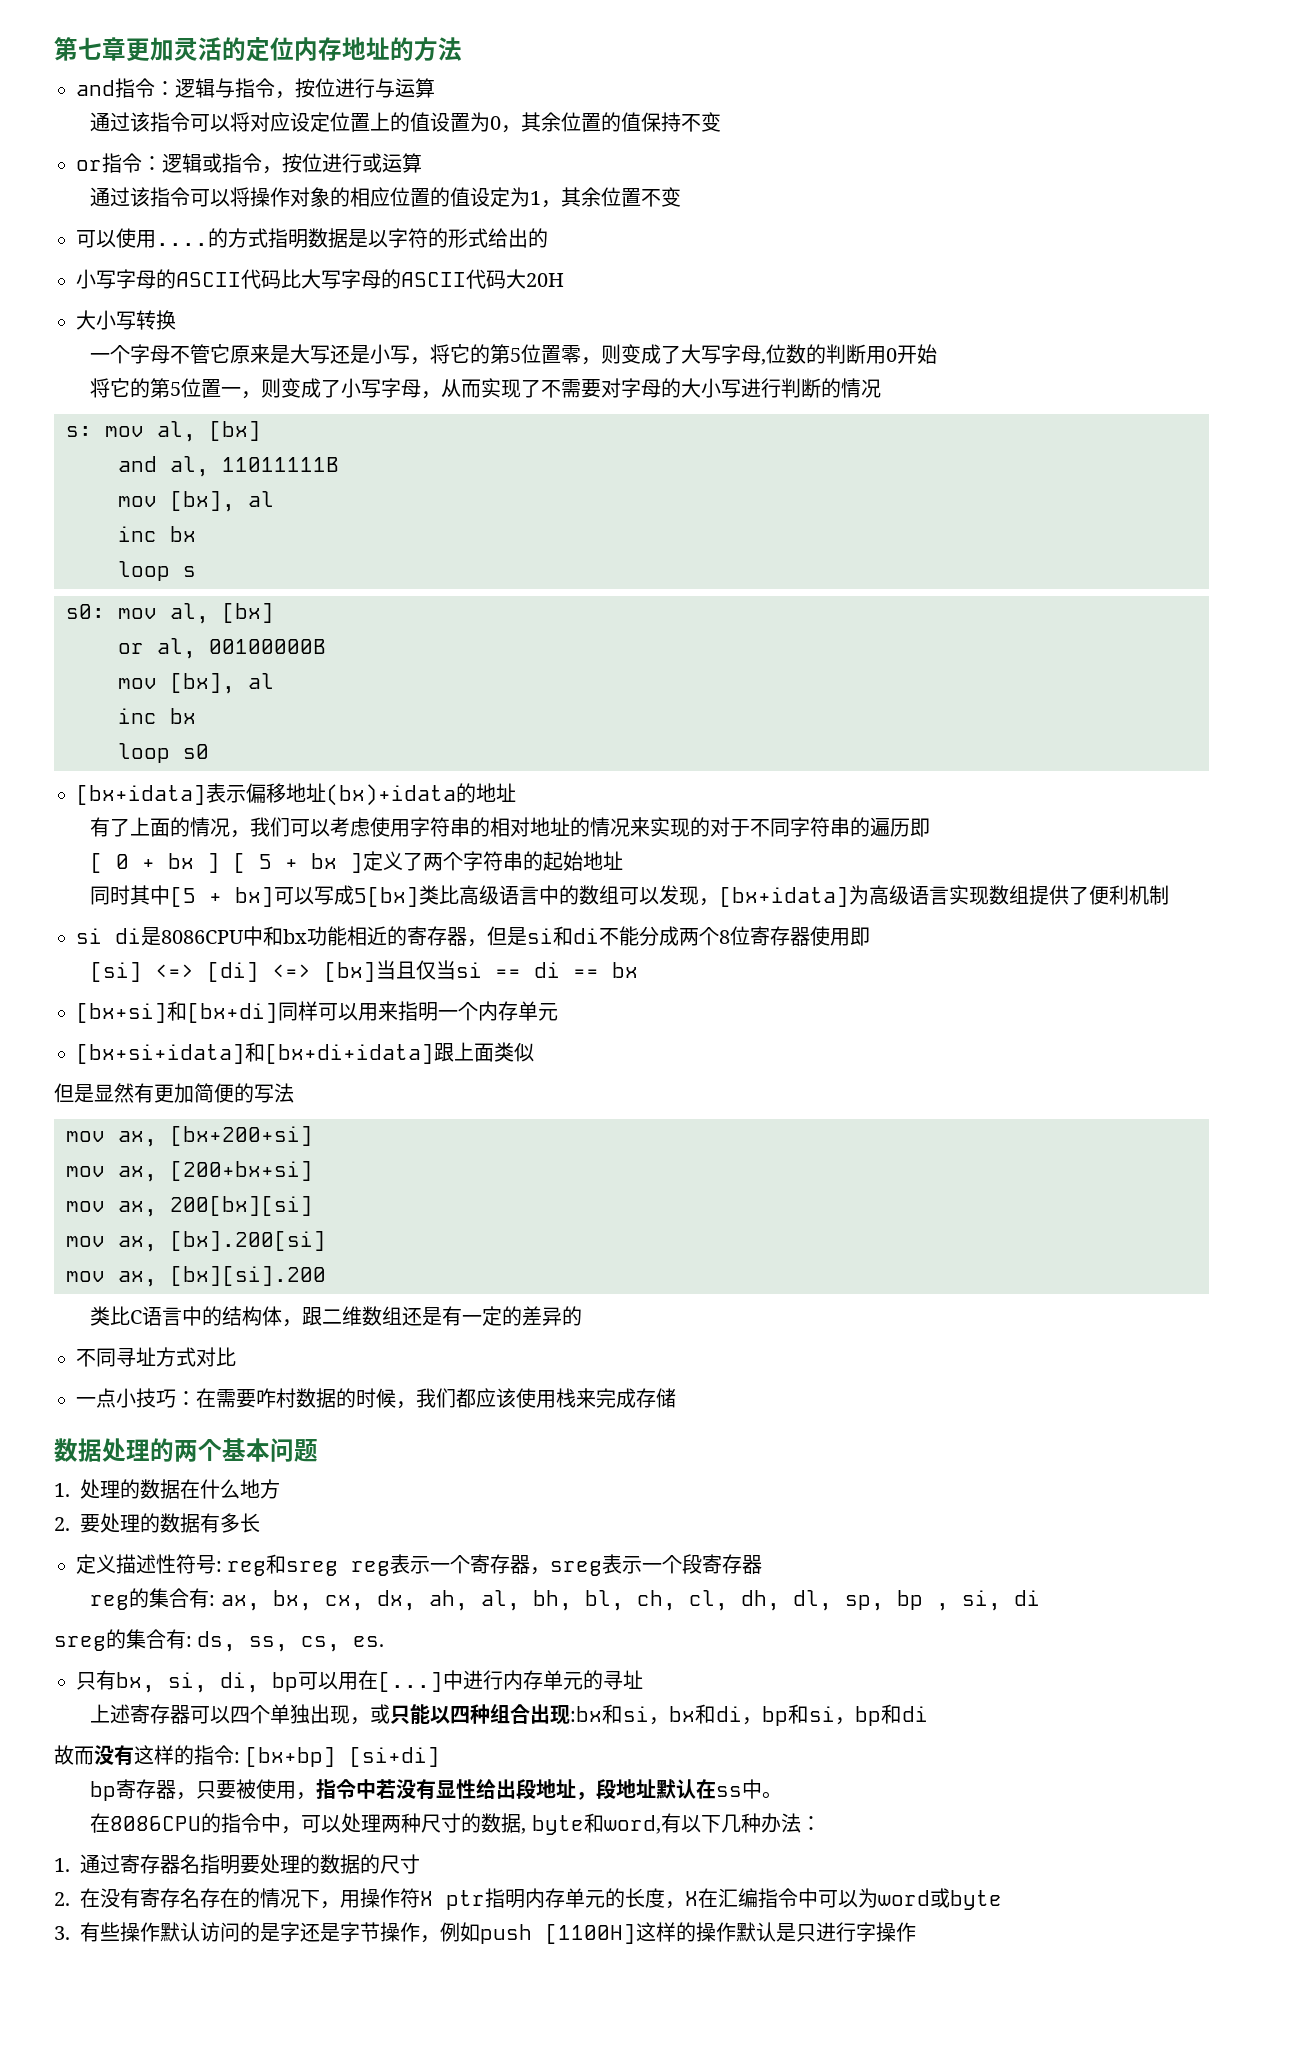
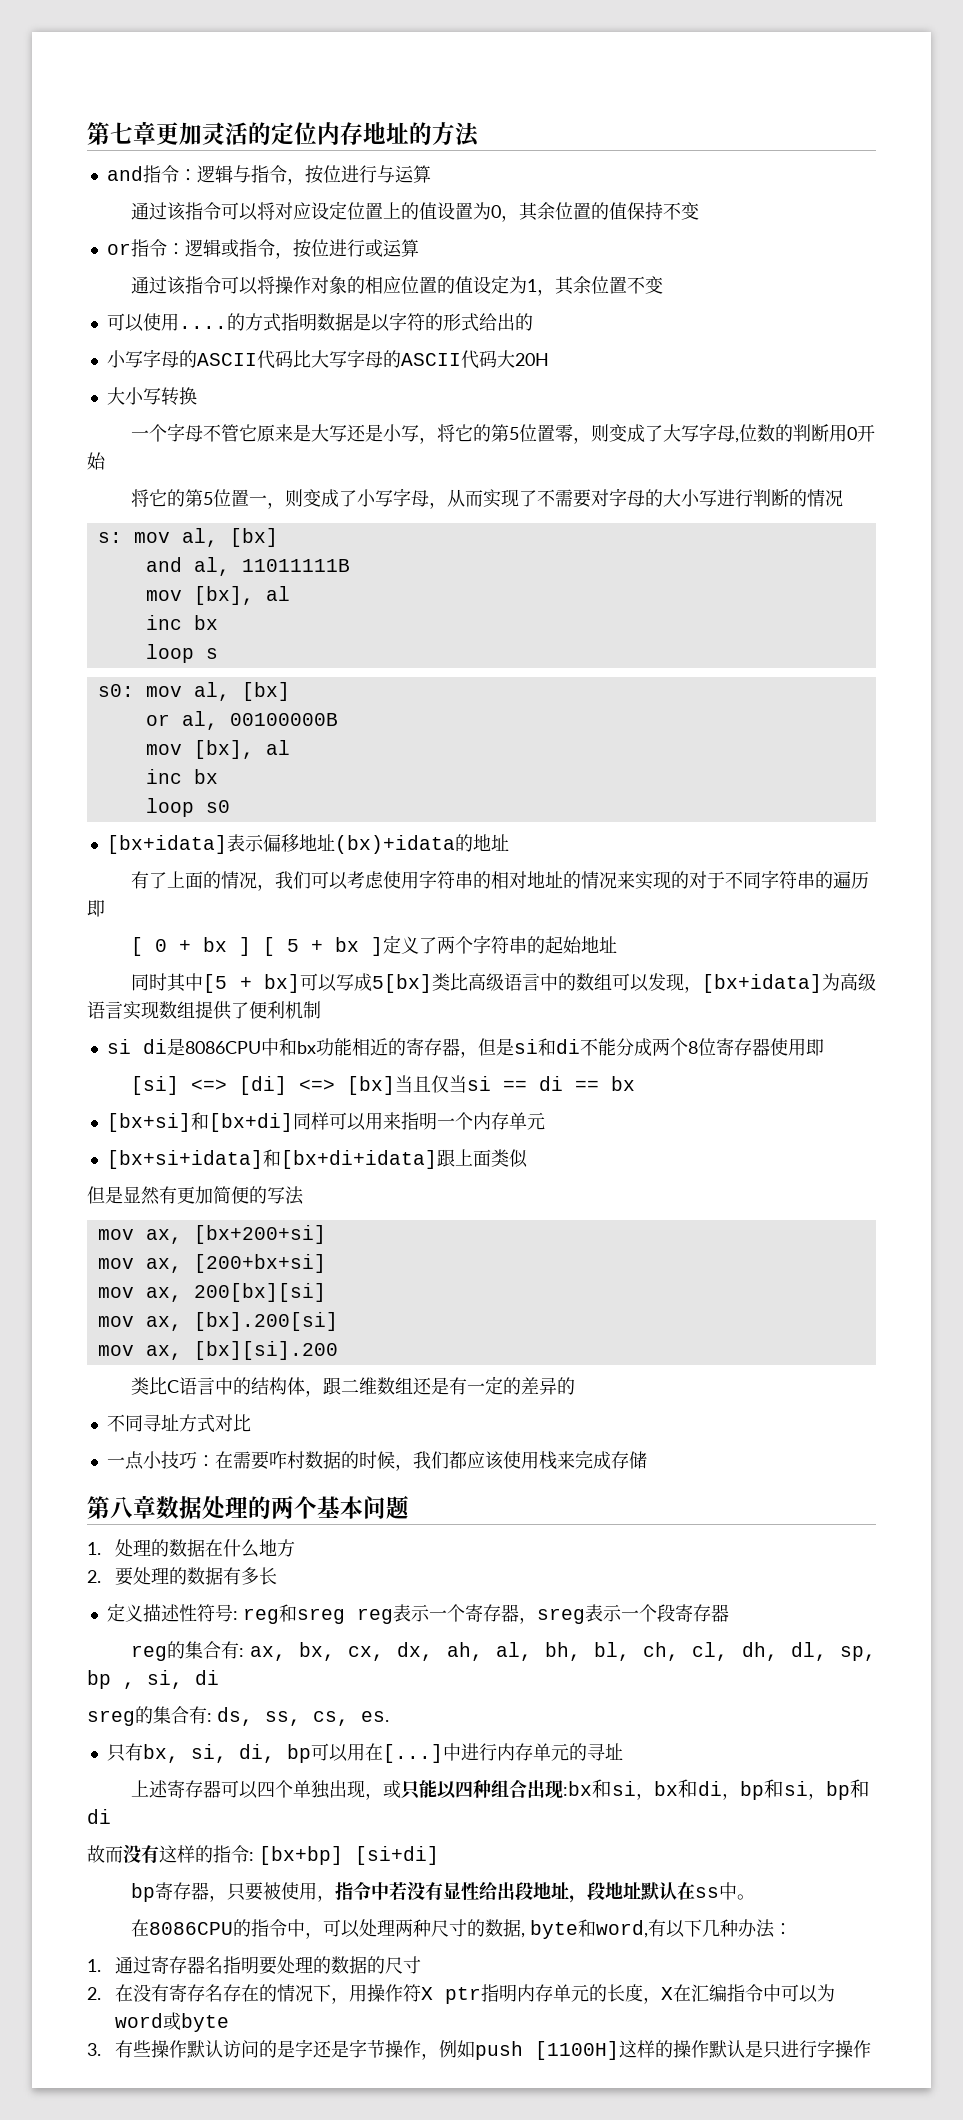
- 数据处理的两个基本问题
+ 第八章数据处理的两个基本问题

